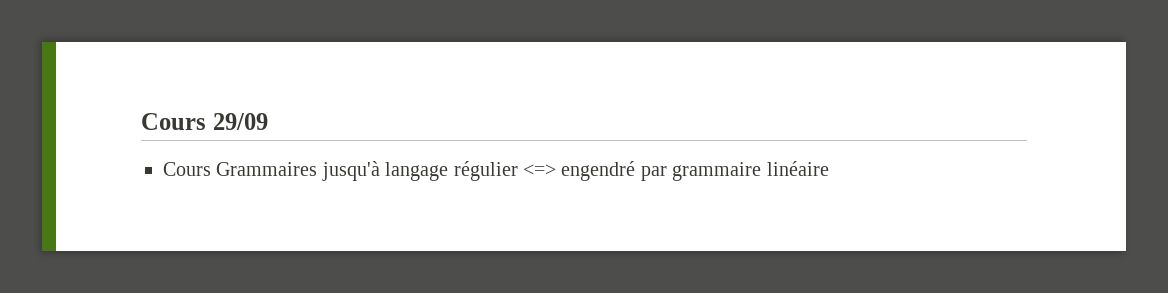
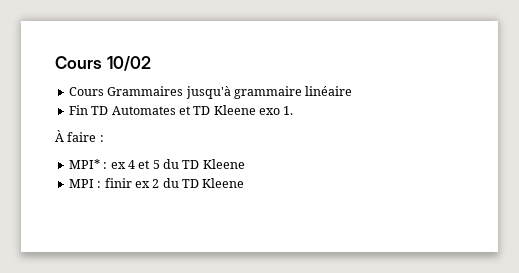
- Cours 29/09
+ Cours 10/02
- Cours Grammaires jusqu'à langage régulier <=> engendré par grammaire linéaire
+ Cours Grammaires jusqu'à grammaire linéaire
+ Fin TD Automates et TD Kleene exo 1.
+ À faire :
+ MPI* : ex 4 et 5 du TD Kleene
+ MPI : finir ex 2 du TD Kleene

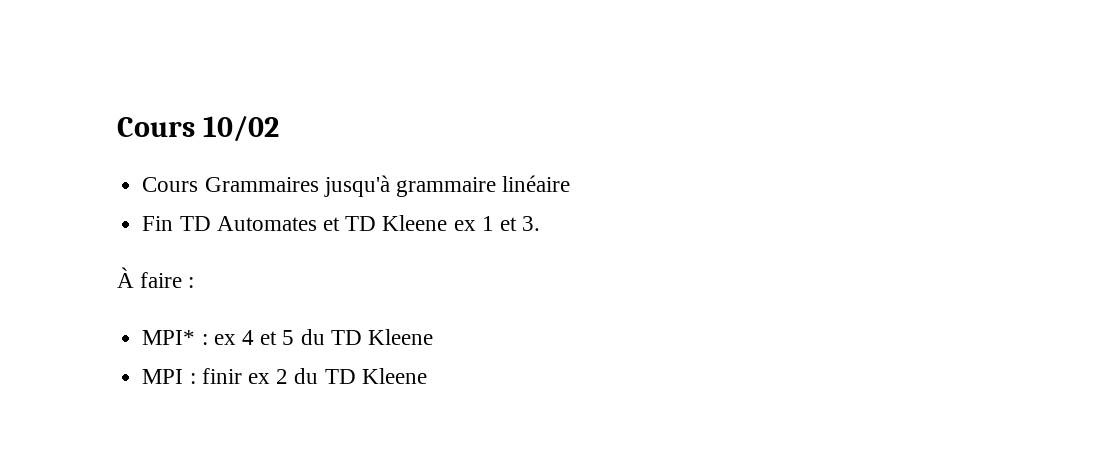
- Fin TD Automates et TD Kleene exo 1.
+ Fin TD Automates et TD Kleene ex 1 et 3.

